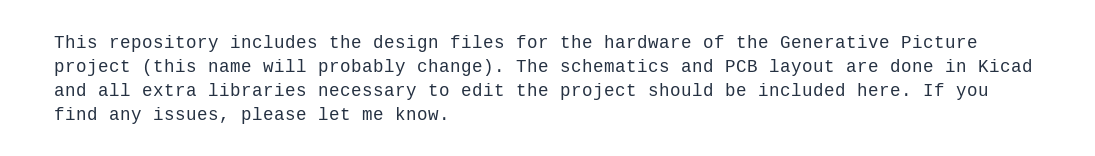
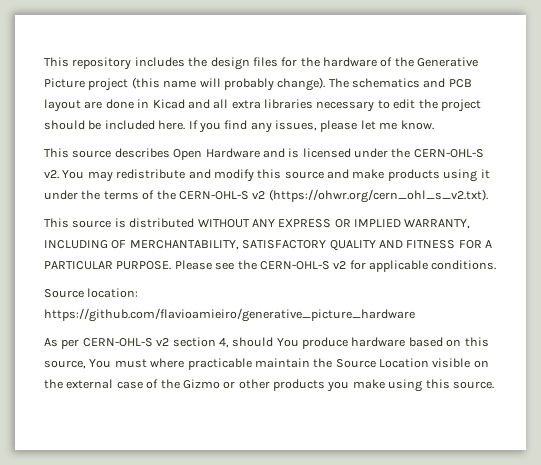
+ This source describes Open Hardware and is licensed under the CERN-OHL-S v2. You may redistribute and modify this source and make products using it under the terms of the CERN-OHL-S v2 (https://ohwr.org/cern_ohl_s_v2.txt).
+ This source is distributed WITHOUT ANY EXPRESS OR IMPLIED WARRANTY, INCLUDING OF MERCHANTABILITY, SATISFACTORY QUALITY AND FITNESS FOR A PARTICULAR PURPOSE. Please see the CERN-OHL-S v2 for applicable conditions.
+ Source location: https://github.com/flavioamieiro/generative_picture_hardware
+ As per CERN-OHL-S v2 section 4, should You produce hardware based on this source, You must where practicable maintain the Source Location visible on the external case of the Gizmo or other products you make using this source.

